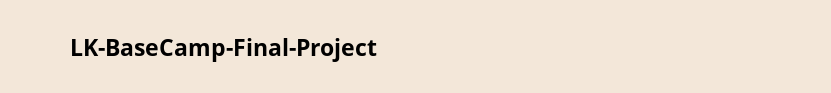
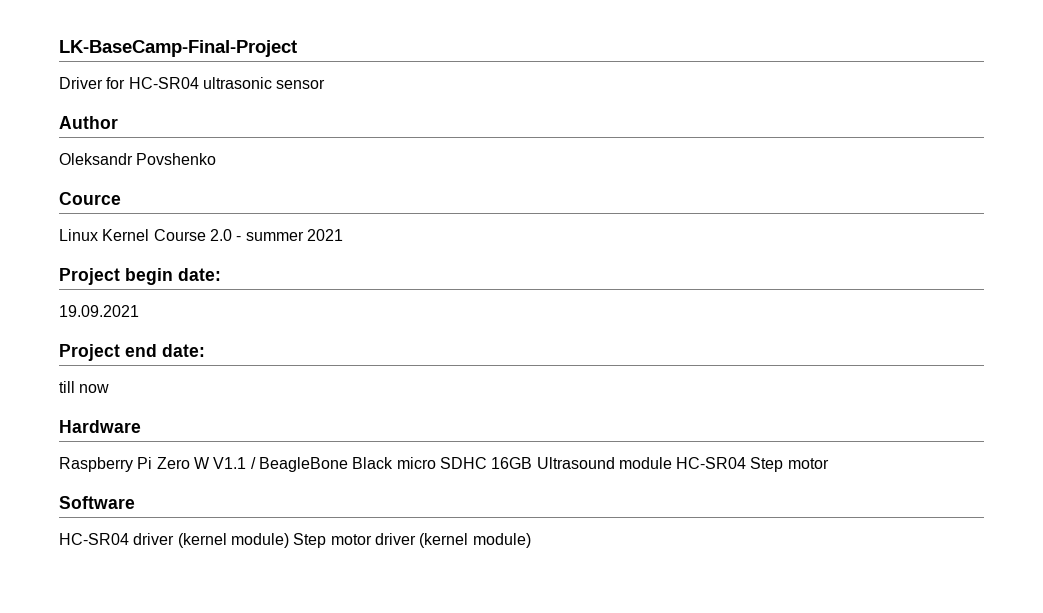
+ Driver for HC-SR04 ultrasonic sensor
+ Author
+ Oleksandr Povshenko
+ Cource
+ Linux Kernel Course 2.0 - summer 2021
+ Project begin date:
+ 19.09.2021
+ Project end date:
+ till now
+ Hardware
+ Raspberry Pi Zero W V1.1 / BeagleBone Black micro SDHC 16GB Ultrasound module HC-SR04 Step motor
+ Software
+ HC-SR04 driver (kernel module) Step motor driver (kernel module)

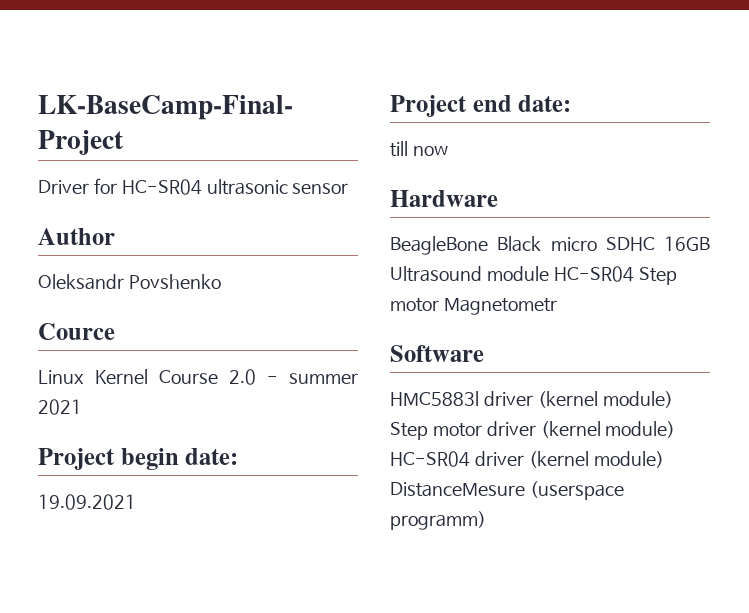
- Raspberry Pi Zero W V1.1 / BeagleBone Black micro SDHC 16GB Ultrasound module HC-SR04 Step motor
+ BeagleBone Black micro SDHC 16GB Ultrasound module HC-SR04 Step motor Magnetometr
- HC-SR04 driver (kernel module) Step motor driver (kernel module)
+ HMC5883l driver (kernel module) Step motor driver (kernel module) HC-SR04 driver (kernel module) DistanceMesure (userspace programm)

